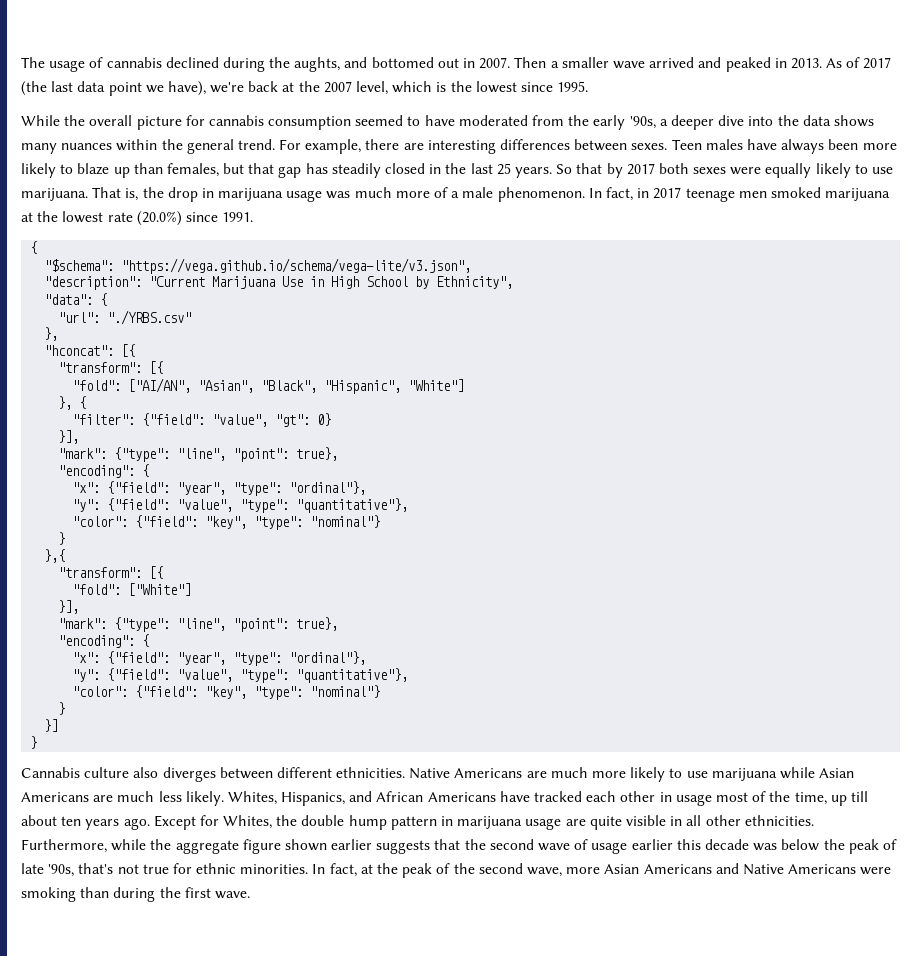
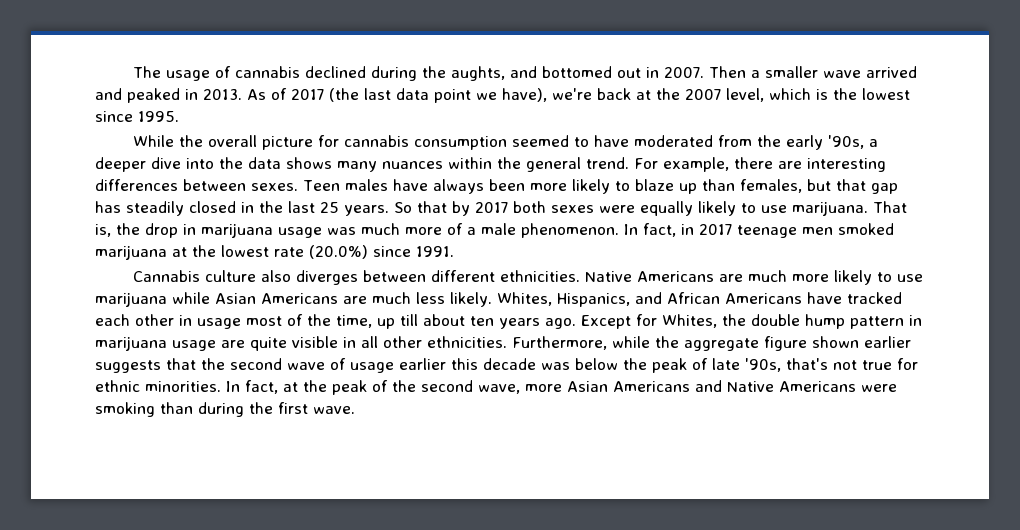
  In fact, in 2017 teenage men smoked marijuana at the lowest rate (20.0%) since 1991.
- {
- "$schema": "https://vega.github.io/schema/vega-lite/v3.json",
- "description": "Current Marijuana Use in High School by Ethnicity",
- "data": {
- "url": "./YRBS.csv"
- },
- "hconcat": [{
- "transform": [{
- "fold": ["AI/AN", "Asian", "Black", "Hispanic", "White"]
- }, {
- "filter": {"field": "value", "gt": 0}
- }],
- "mark": {"type": "line", "point": true},
- "encoding": {
- "x": {"field": "year", "type": "ordinal"},
- "y": {"field": "value", "type": "quantitative"},
- "color": {"field": "key", "type": "nominal"}
- }
- },{
- "transform": [{
- "fold": ["White"]
- }],
- "mark": {"type": "line", "point": true},
- "encoding": {
- "x": {"field": "year", "type": "ordinal"},
- "y": {"field": "value", "type": "quantitative"},
- "color": {"field": "key", "type": "nominal"}
- }
- }]
- }

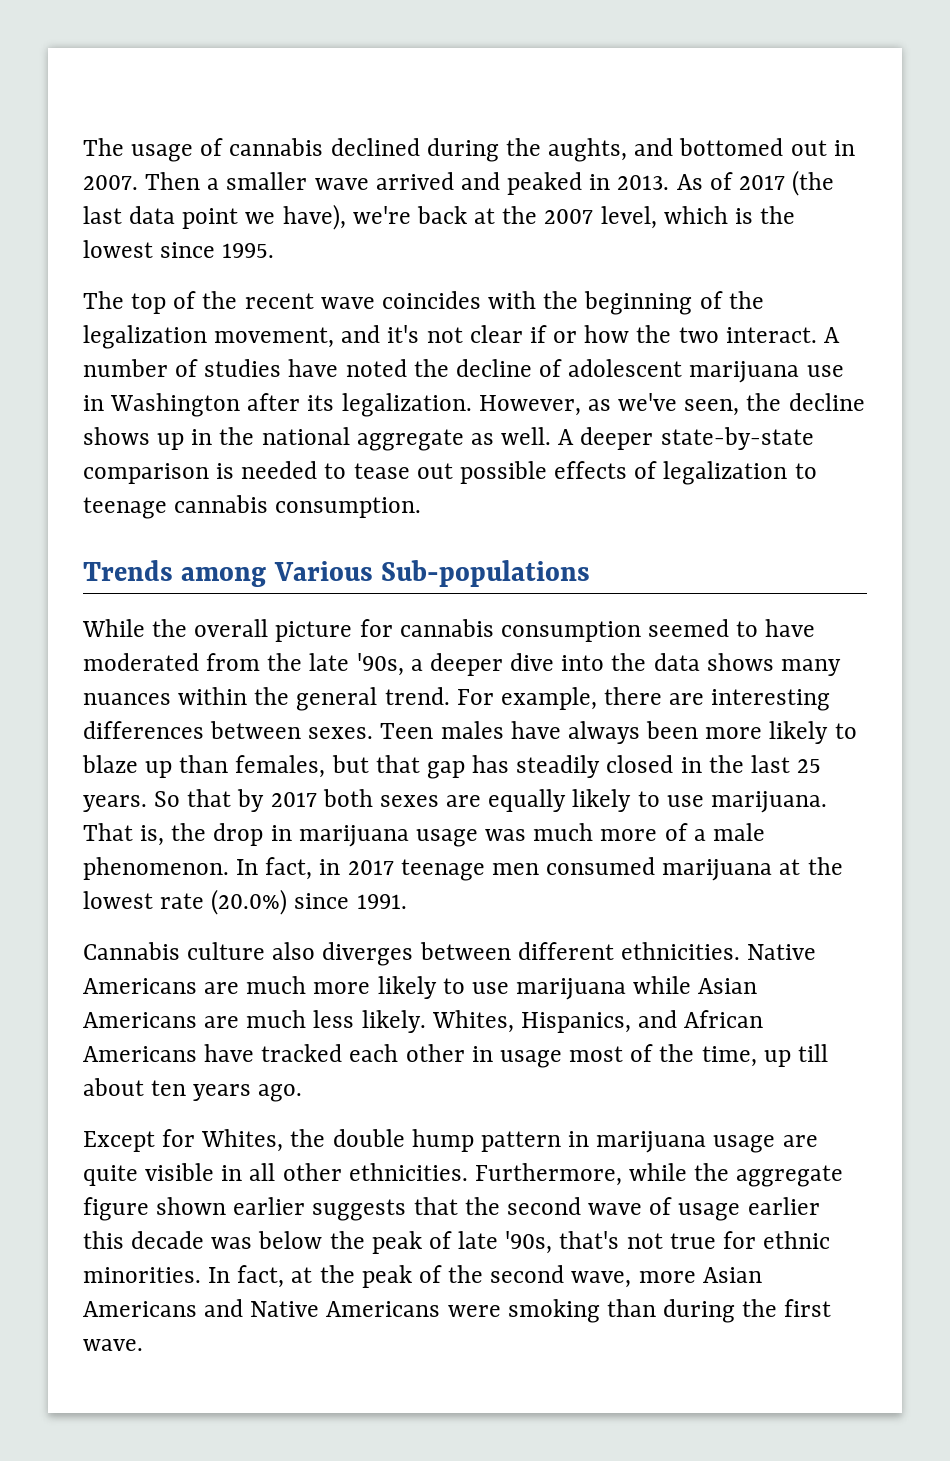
+ The top of the recent wave coincides with the beginning of the legalization movement, and it's not clear if or how the two interact. A number of studies have noted the decline of adolescent marijuana use in Washington after its legalization. However, as we've seen, the decline shows up in the national aggregate as well. A deeper state-by-state comparison is needed to tease out possible effects of legalization to teenage cannabis consumption.
+ Trends among Various Sub-populations
- While the overall picture for cannabis consumption seemed to have moderated from the early '90s, a deeper dive into the data shows many nuances within the general trend.
+ While the overall picture for cannabis consumption seemed to have moderated from the late '90s, a deeper dive into the data shows many nuances within the general trend.
- So that by 2017 both sexes were equally likely to use marijuana.
+ So that by 2017 both sexes are equally likely to use marijuana.
- In fact, in 2017 teenage men smoked marijuana at the lowest rate (20.0%) since 1991.
+ In fact, in 2017 teenage men consumed marijuana at the lowest rate (20.0%) since 1991.
- Whites, Hispanics, and African Americans have tracked each other in usage most of the time, up till about ten years ago. Except for Whites, the double hump pattern in marijuana usage are quite visible in all other ethnicities.
+ Whites, Hispanics, and African Americans have tracked each other in usage most of the time, up till about ten years ago.
+ Except for Whites, the double hump pattern in marijuana usage are quite visible in all other ethnicities.

